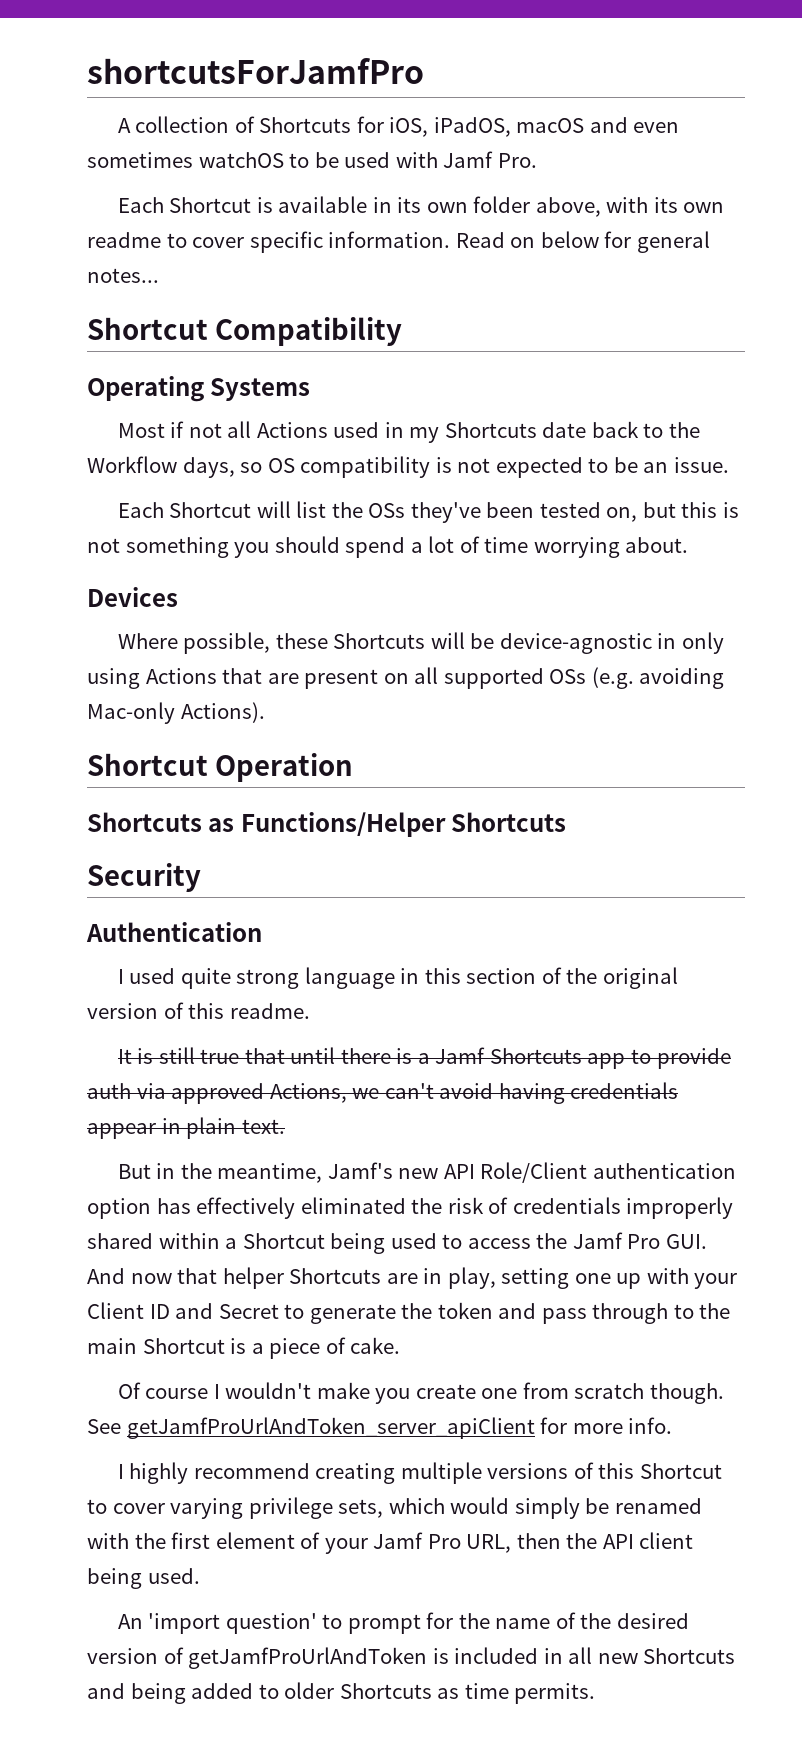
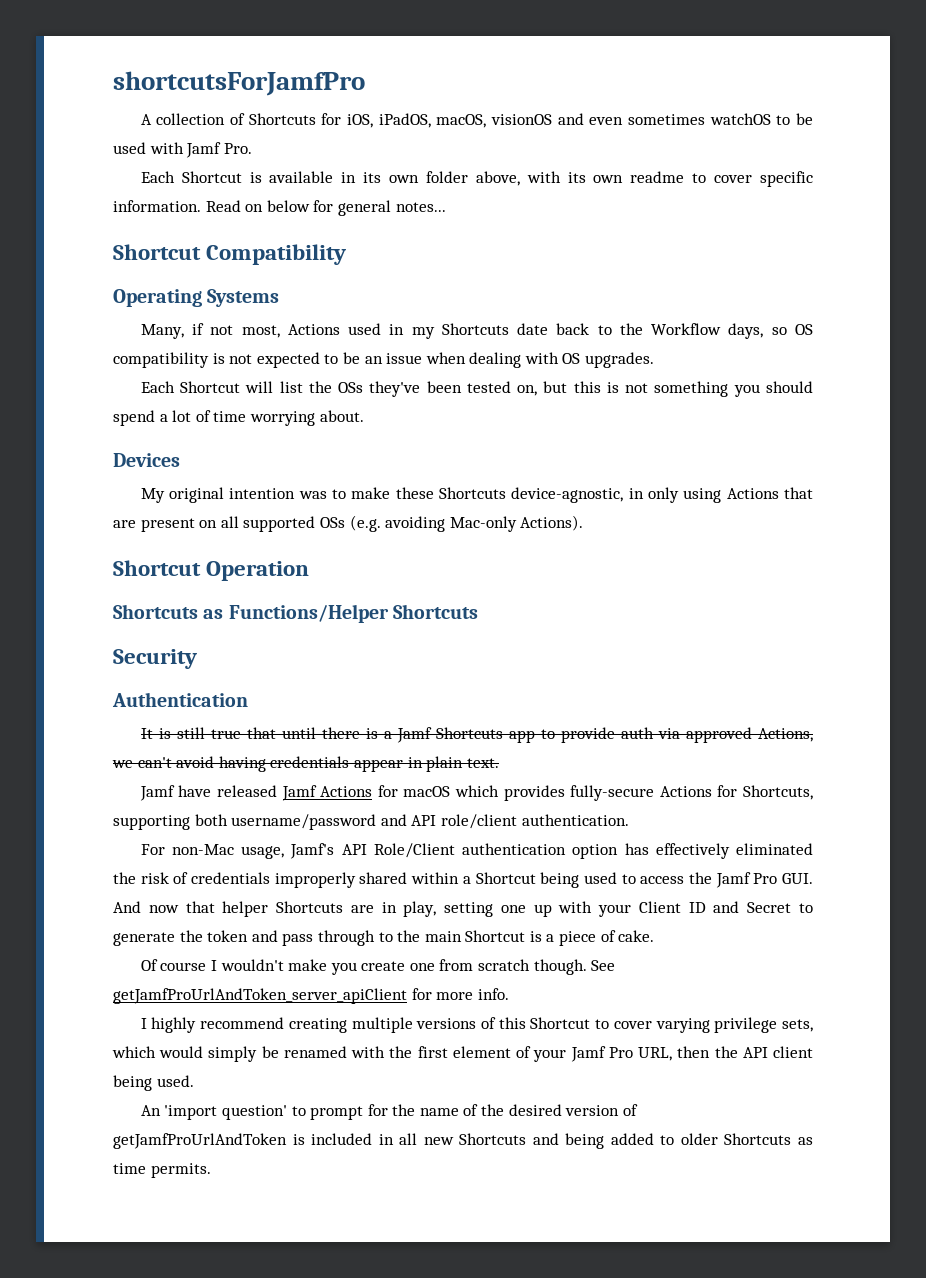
- A collection of Shortcuts for iOS, iPadOS, macOS and even sometimes watchOS to be used with Jamf Pro.
+ A collection of Shortcuts for iOS, iPadOS, macOS, visionOS and even sometimes watchOS to be used with Jamf Pro.
- Most if not all Actions used in my Shortcuts date back to the Workflow days, so OS compatibility is not expected to be an issue.
+ Many, if not most, Actions used in my Shortcuts date back to the Workflow days, so OS compatibility is not expected to be an issue when dealing with OS upgrades.
- Where possible, these Shortcuts will be device-agnostic in only using Actions that are present on all supported OSs (e.g. avoiding Mac-only Actions).
+ My original intention was to make these Shortcuts device-agnostic, in only using Actions that are present on all supported OSs (e.g. avoiding Mac-only Actions).
- I used quite strong language in this section of the original version of this readme.
- But in the meantime, Jamf's new API Role/Client authentication option has effectively eliminated the risk of credentials improperly shared within a Shortcut being used to access the Jamf Pro GUI. And now that helper Shortcuts are in play, setting one up with your Client ID and Secret to generate the token and pass through to the main Shortcut is a piece of cake.
+ Jamf have released Jamf Actions for macOS which provides fully-secure Actions for Shortcuts, supporting both username/password and API role/client authentication.
+ For non-Mac usage, Jamf's API Role/Client authentication option has effectively eliminated the risk of credentials improperly shared within a Shortcut being used to access the Jamf Pro GUI. And now that helper Shortcuts are in play, setting one up with your Client ID and Secret to generate the token and pass through to the main Shortcut is a piece of cake.

